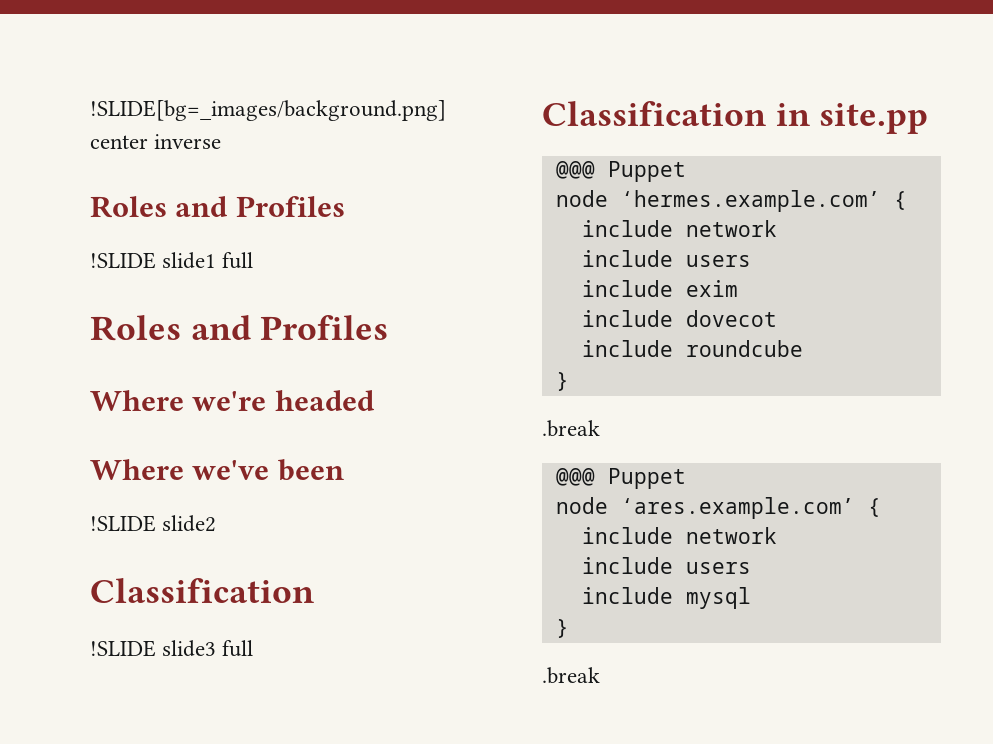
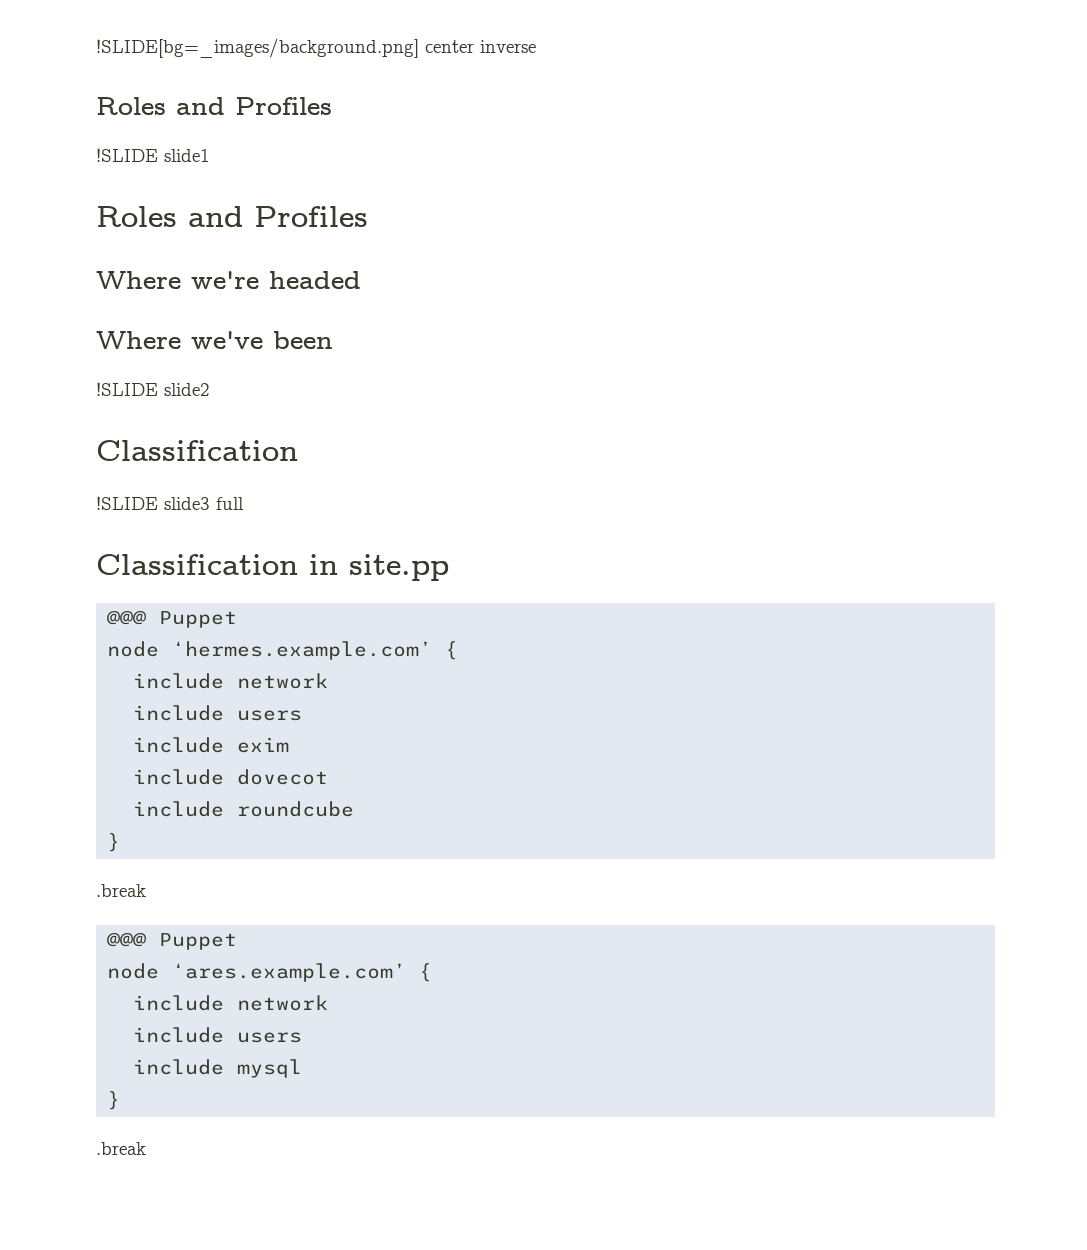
- !SLIDE slide1 full
+ !SLIDE slide1

